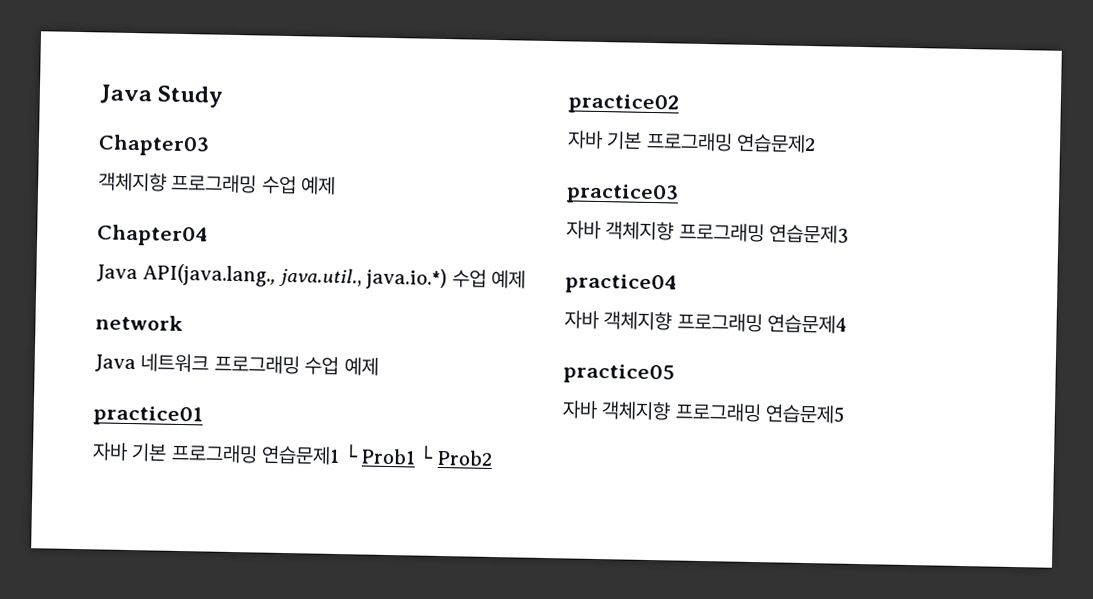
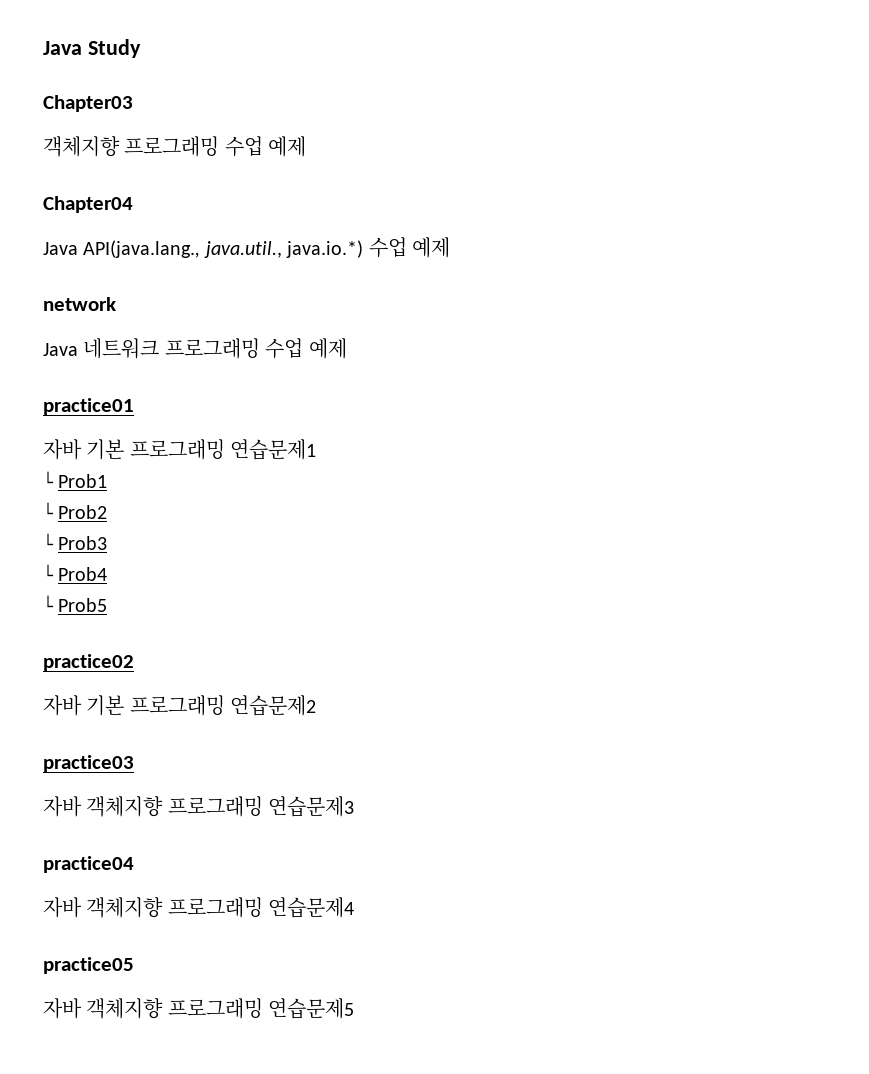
- 자바 기본 프로그래밍 연습문제1 └ Prob1 └ Prob2
+ 자바 기본 프로그래밍 연습문제1
+ └ Prob1
+ └ Prob2
+ └ Prob3
+ └ Prob4
+ └ Prob5

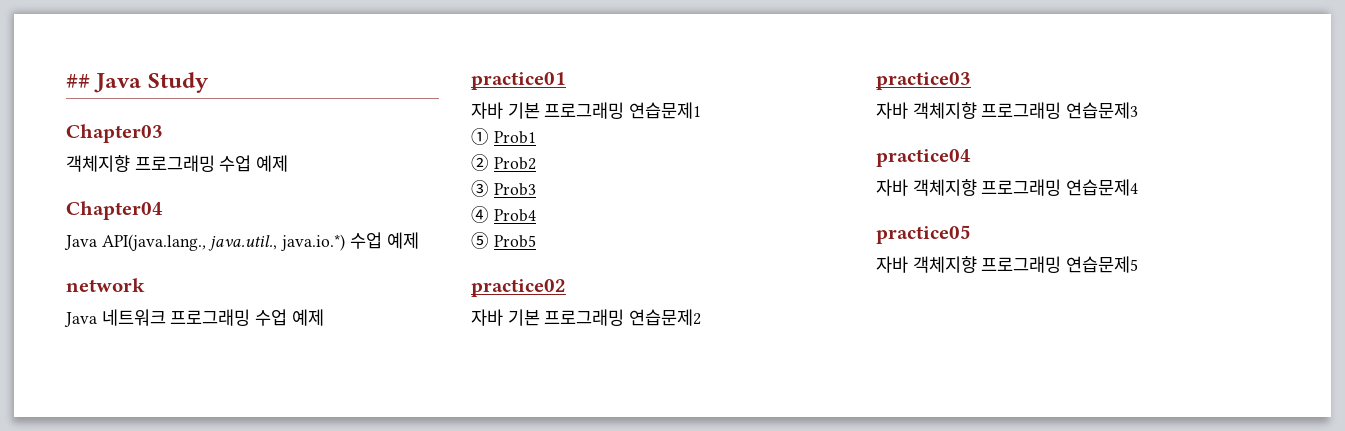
- Java Study
+ ## Java Study
- └ Prob1
+ ① Prob1
- └ Prob2
+ ② Prob2
- └ Prob3
+ ③ Prob3
- └ Prob4
+ ④ Prob4
- └ Prob5
+ ⑤ Prob5

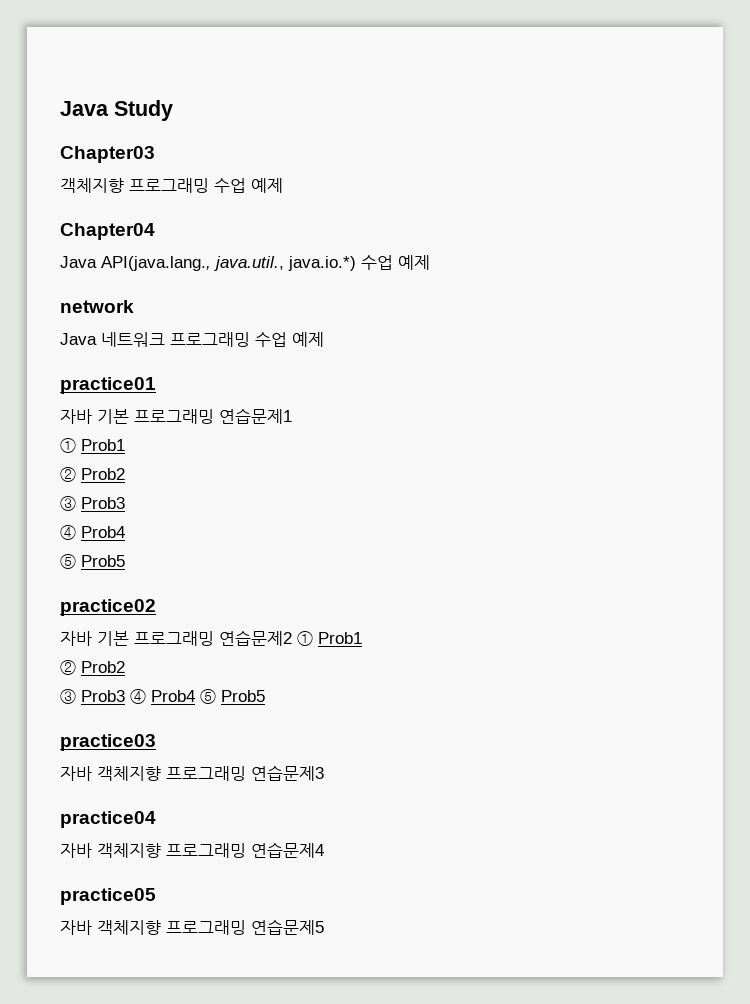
- ## Java Study
+ Java Study
- 자바 기본 프로그래밍 연습문제2
+ 자바 기본 프로그래밍 연습문제2 ① Prob1
+ ② Prob2
+ ③ Prob3 ④ Prob4 ⑤ Prob5

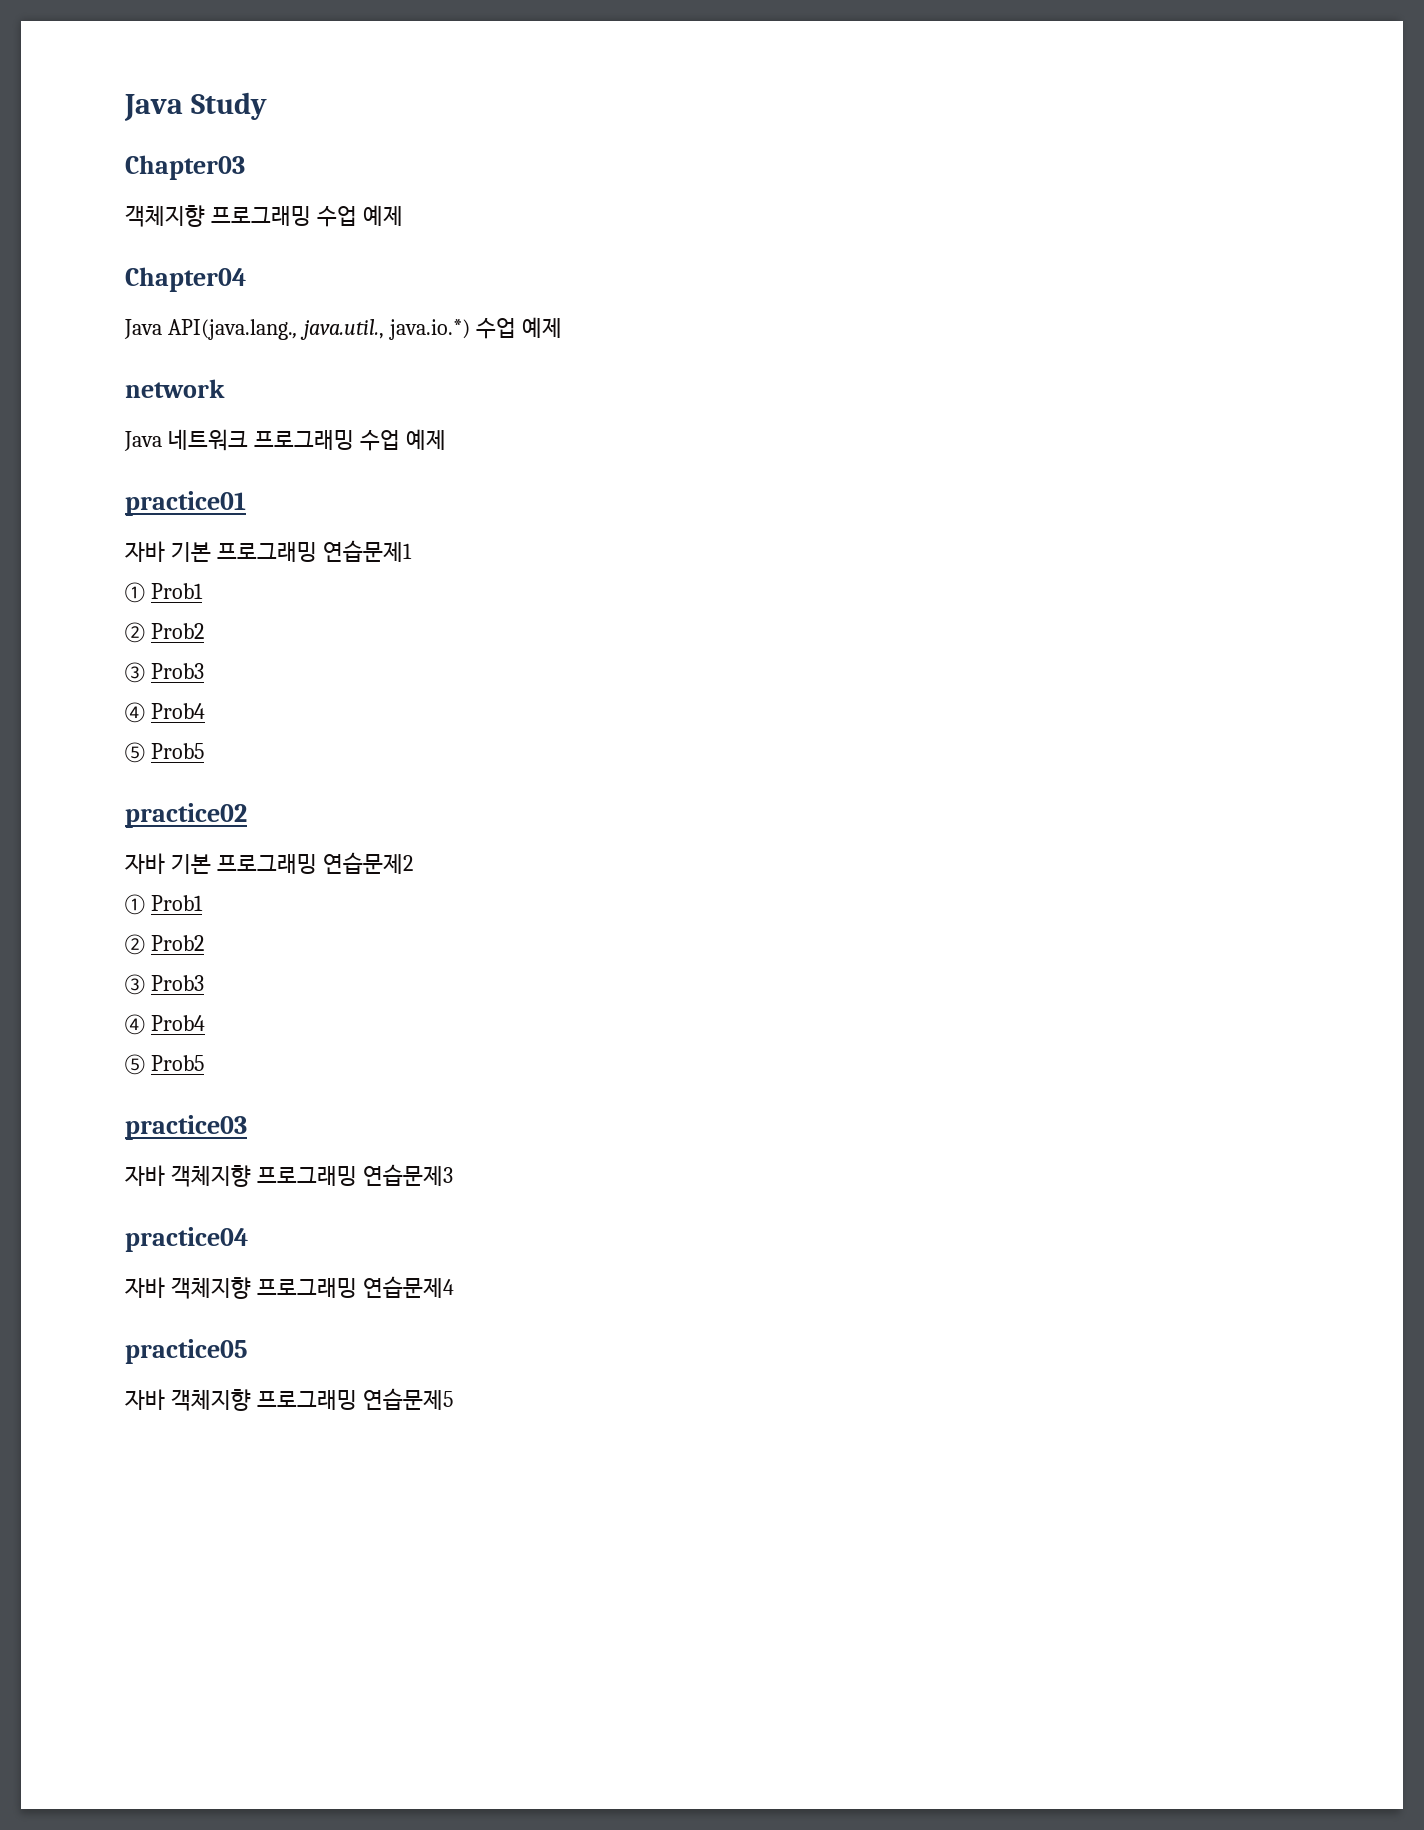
- 자바 기본 프로그래밍 연습문제2 ① Prob1
+ 자바 기본 프로그래밍 연습문제2
+ ① Prob1
  ② Prob2
- ③ Prob3 ④ Prob4 ⑤ Prob5
+ ③ Prob3
+ ④ Prob4
+ ⑤ Prob5

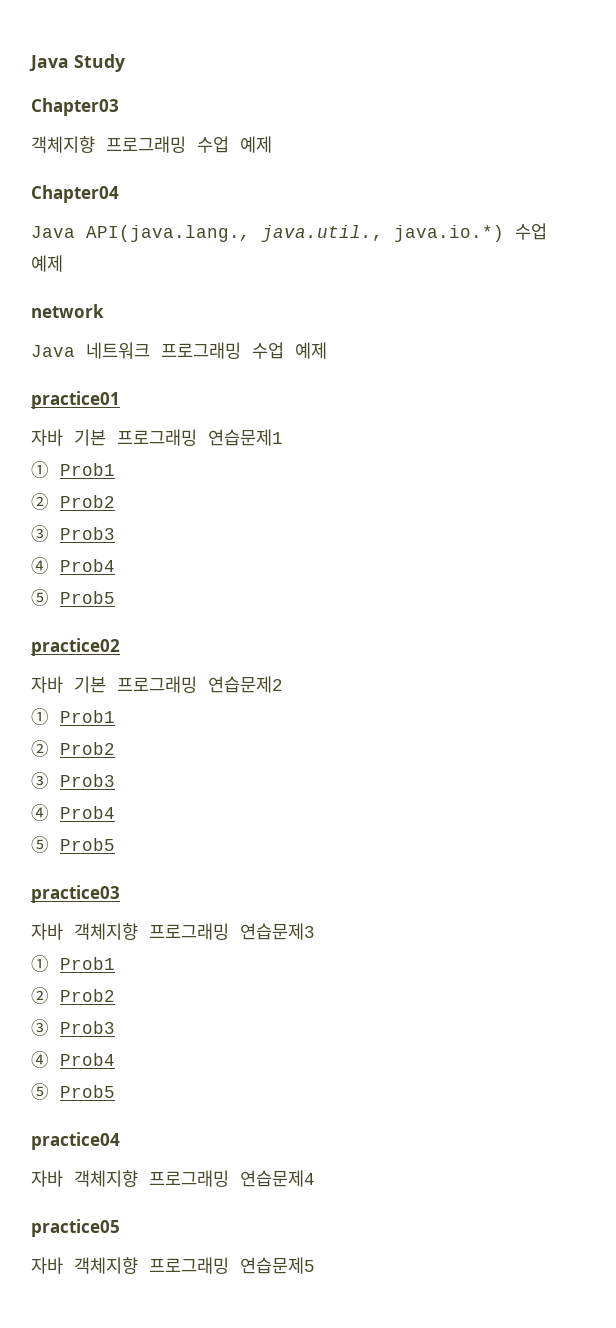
  자바 객체지향 프로그래밍 연습문제3
+ ① Prob1
+ ② Prob2
+ ③ Prob3
+ ④ Prob4
+ ⑤ Prob5

